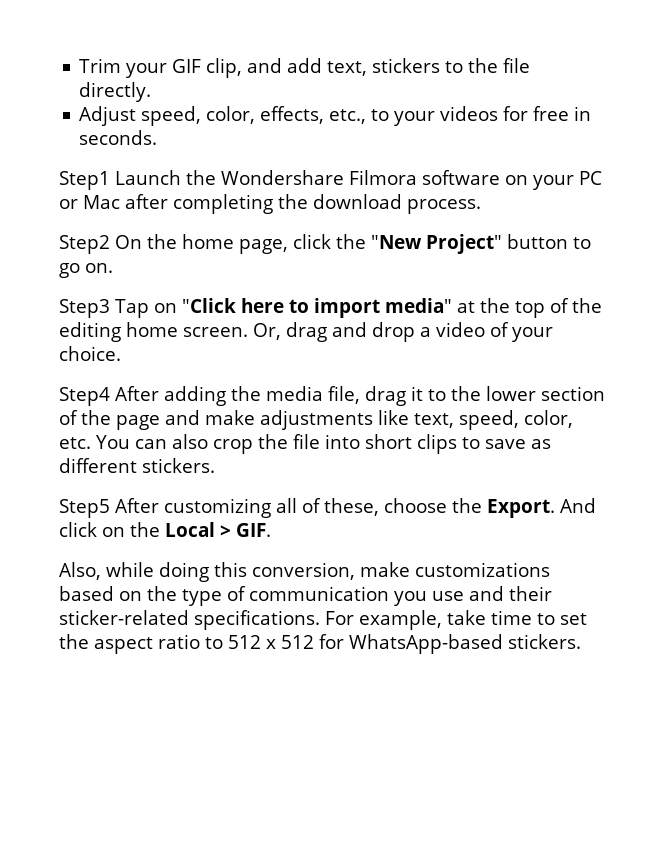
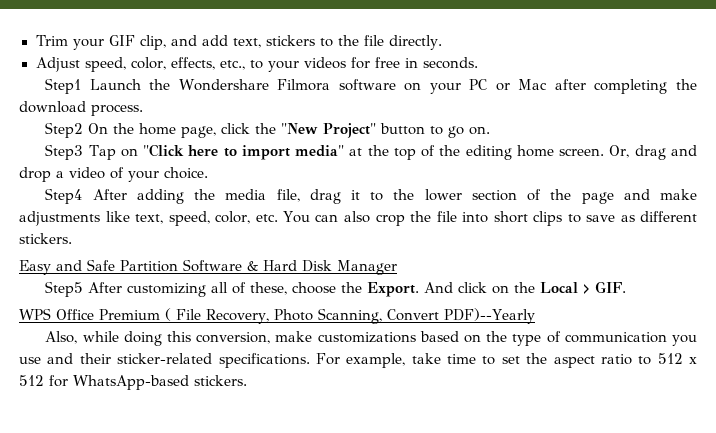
+ Easy and Safe Partition Software & Hard Disk Manager
+ WPS Office Premium ( File Recovery, Photo Scanning, Convert PDF)--Yearly

